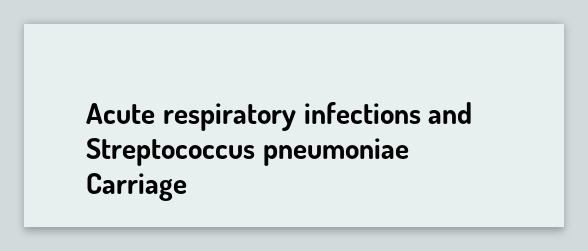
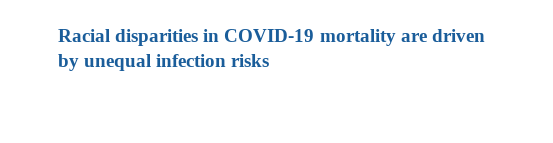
- Acute respiratory infections and Streptococcus pneumoniae Carriage
+ Racial disparities in COVID-19 mortality are driven by unequal infection risks

